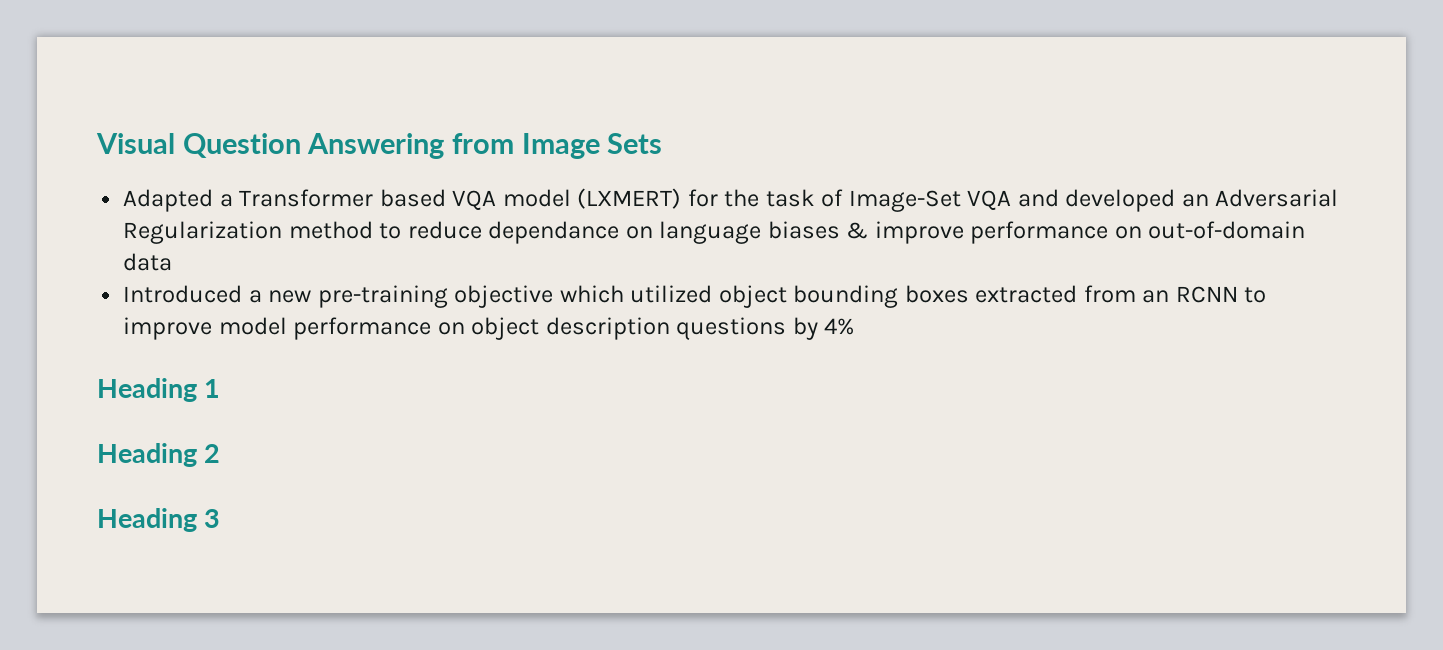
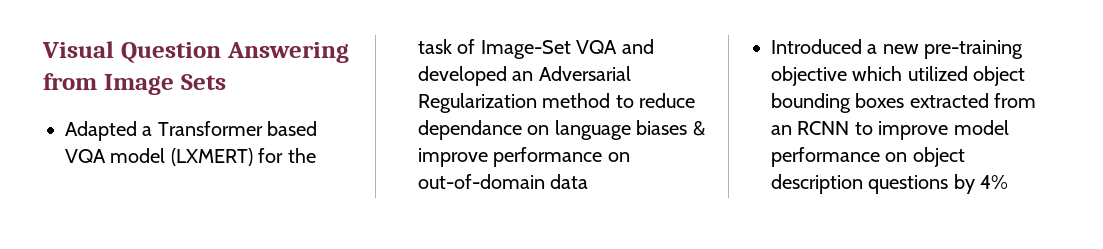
- Heading 1
- Heading 2
- Heading 3

